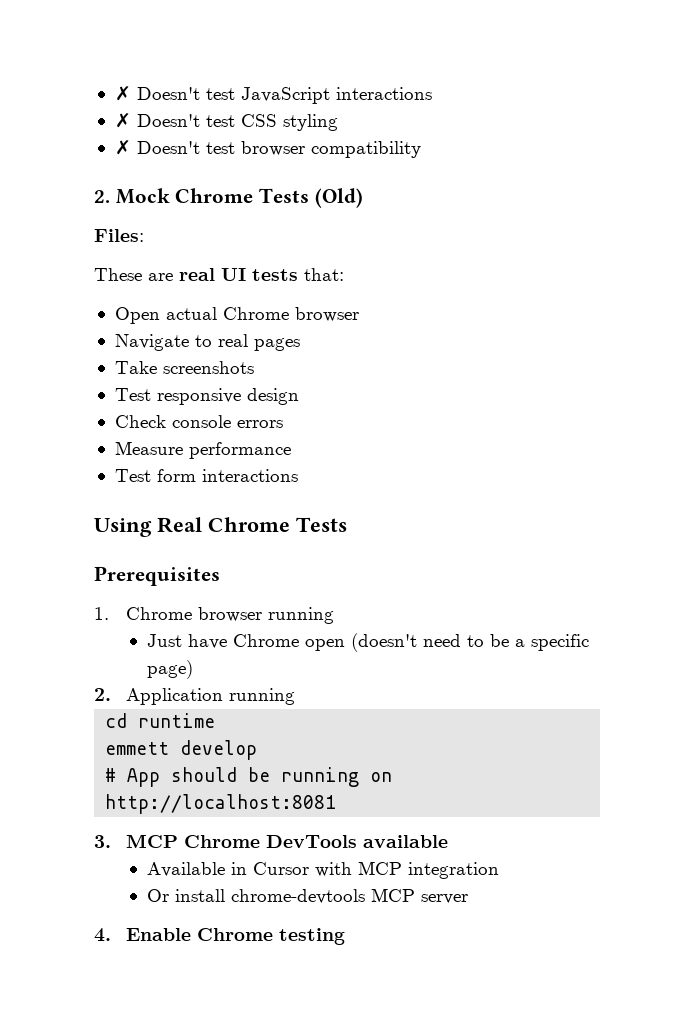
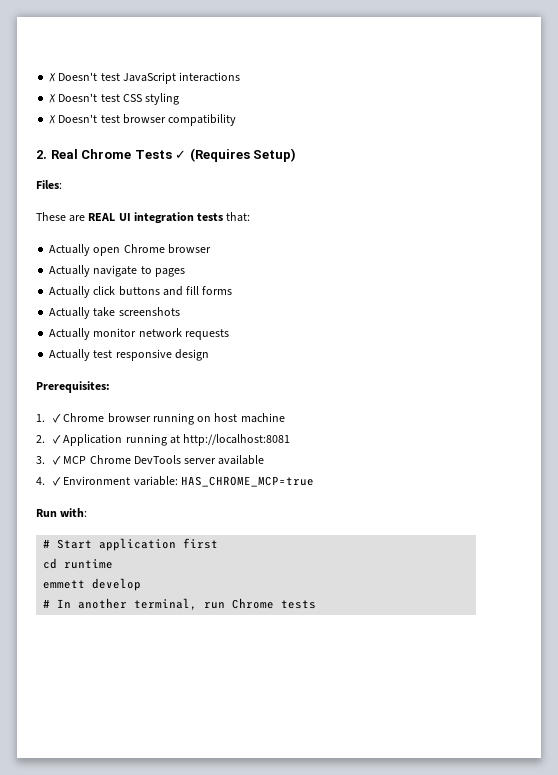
- 2. Mock Chrome Tests (Old)
+ 2. Real Chrome Tests ✓ (Requires Setup)
- These are real UI tests that:
+ These are REAL UI integration tests that:
- Open actual Chrome browser
+ Actually open Chrome browser
- Navigate to real pages
- Take screenshots
- Test responsive design
- Check console errors
- Measure performance
- Test form interactions
- Using Real Chrome Tests
- Prerequisites
+ Actually navigate to pages
+ Actually click buttons and fill forms
+ Actually take screenshots
+ Actually monitor network requests
+ Actually test responsive design
+ Prerequisites:
- 1. Chrome browser running
- Just have Chrome open (doesn't need to be a specific page)
- 2. Application running
+ 1. ✓ Chrome browser running on host machine
+ 2. ✓ Application running at http://localhost:8081
+ 3. ✓ MCP Chrome DevTools server available
+ 4. ✓ Environment variable: HAS_CHROME_MCP=true
+ Run with:
+ # Start application first
- # App should be running on http://localhost:8081
- 3. MCP Chrome DevTools available
- Available in Cursor with MCP integration
- Or install chrome-devtools MCP server
- 4. Enable Chrome testing
+ # In another terminal, run Chrome tests

